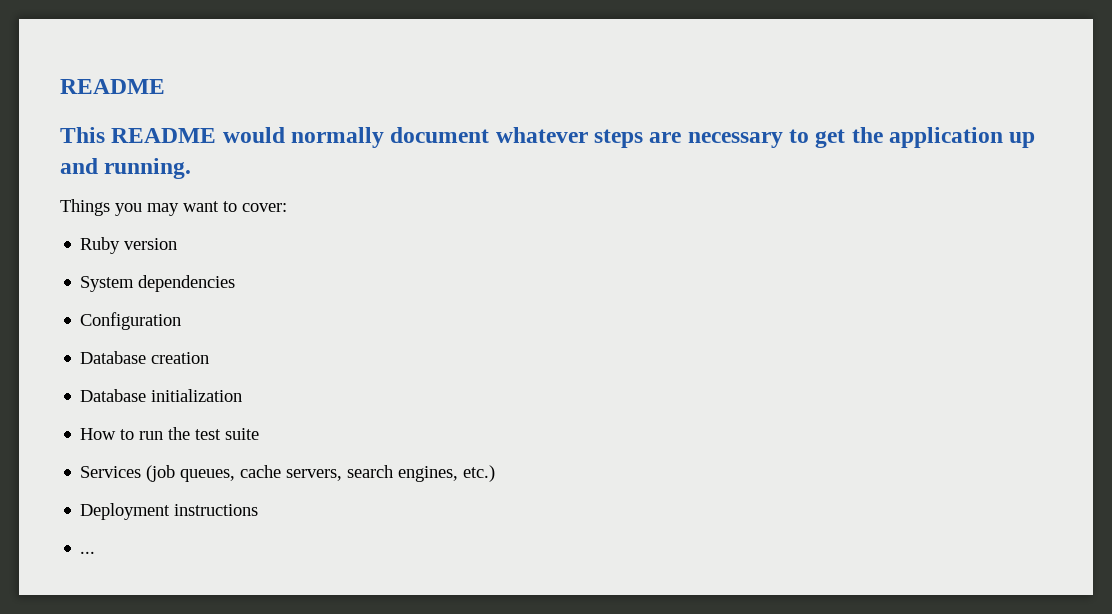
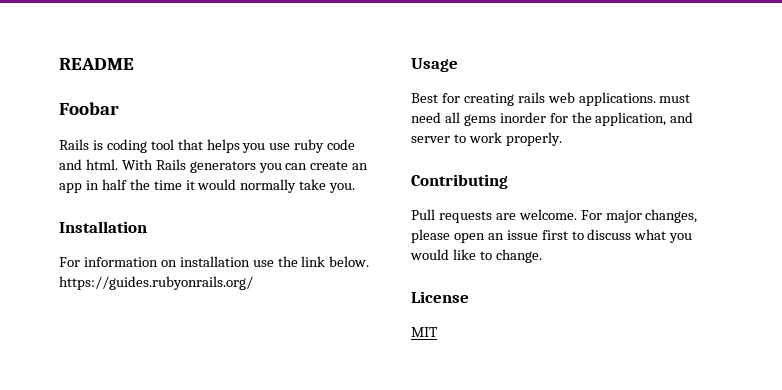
- This README would normally document whatever steps are necessary to get the application up and running.
- Things you may want to cover:
- Ruby version
- System dependencies
- Configuration
- Database creation
- Database initialization
- How to run the test suite
- Services (job queues, cache servers, search engines, etc.)
- Deployment instructions
- ...
+ Foobar
+ Rails is coding tool that helps you use ruby code and html. With Rails generators you can create an app in half the time it would normally take you.
+ Installation
+ For information on installation use the link below. https://guides.rubyonrails.org/
+ Usage
+ Best for creating rails web applications. must need all gems inorder for the application, and server to work properly.
+ Contributing
+ Pull requests are welcome. For major changes, please open an issue first to discuss what you would like to change.
+ License
+ MIT

